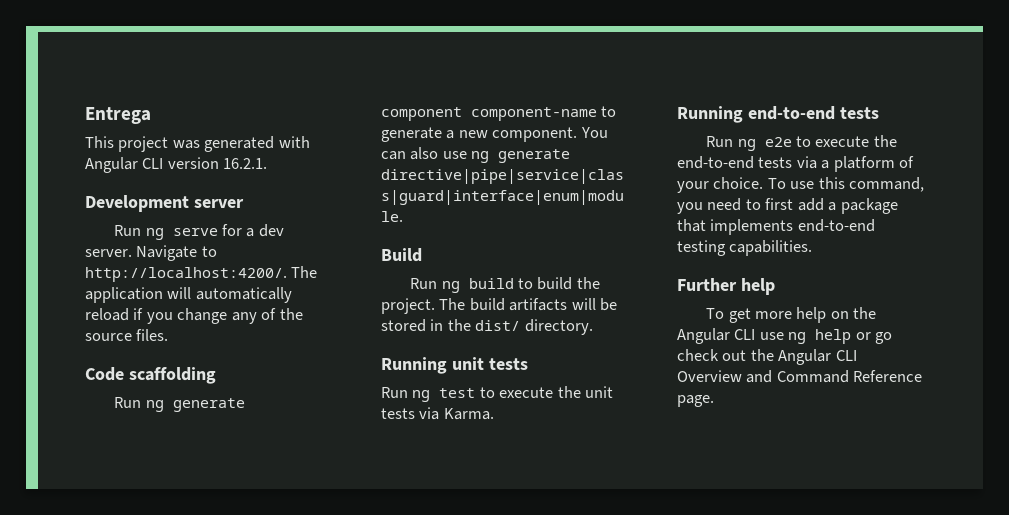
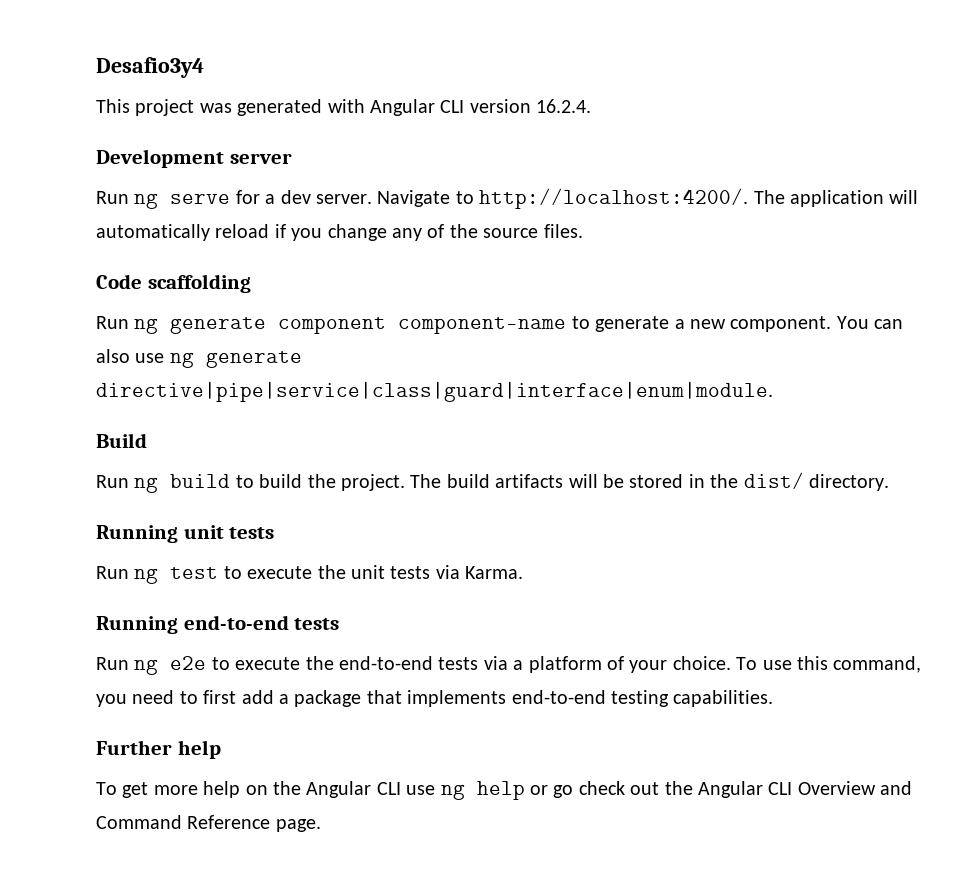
- Entrega
+ Desafio3y4
- This project was generated with Angular CLI version 16.2.1.
+ This project was generated with Angular CLI version 16.2.4.

